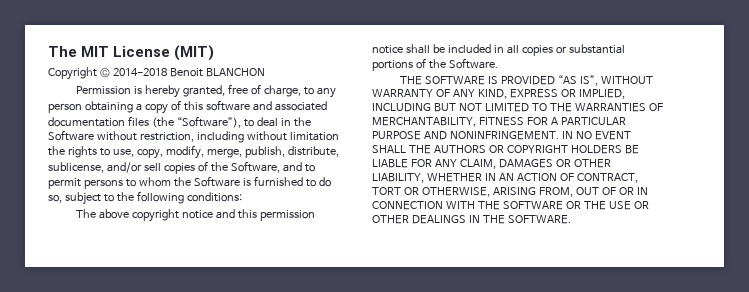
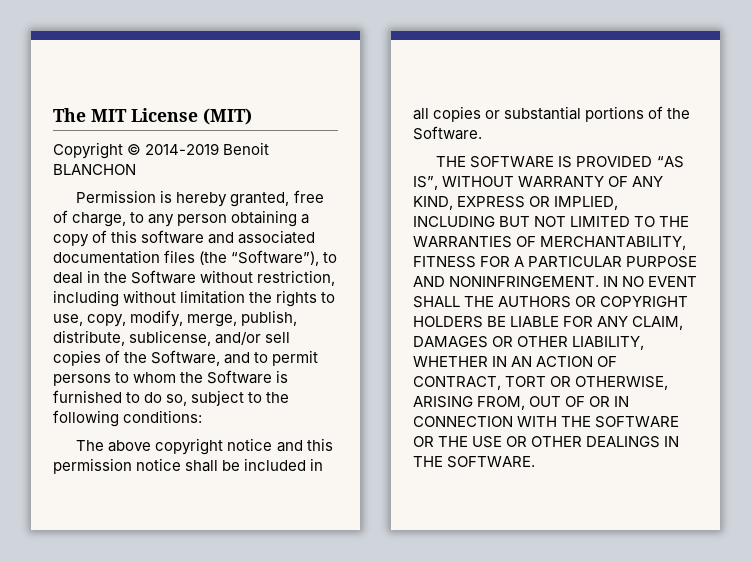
- Copyright © 2014-2018 Benoit BLANCHON
+ Copyright © 2014-2019 Benoit BLANCHON

